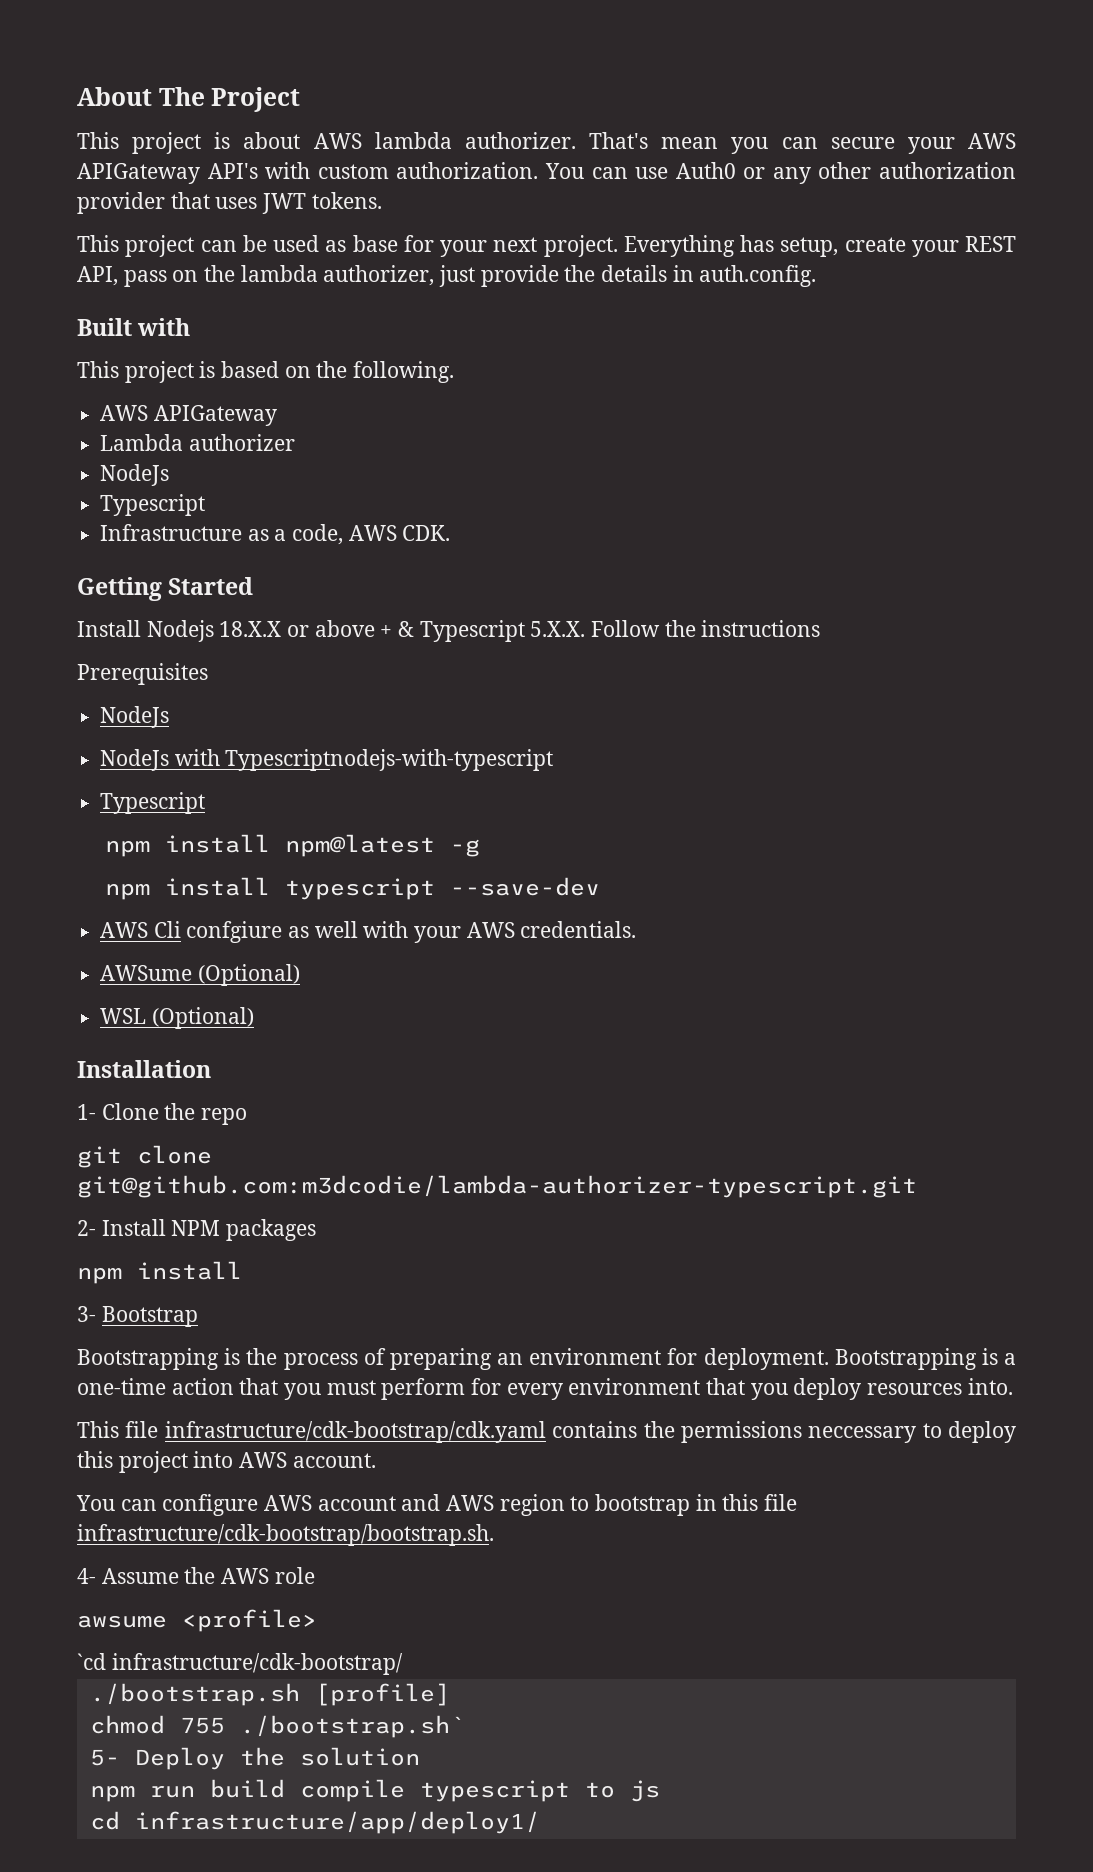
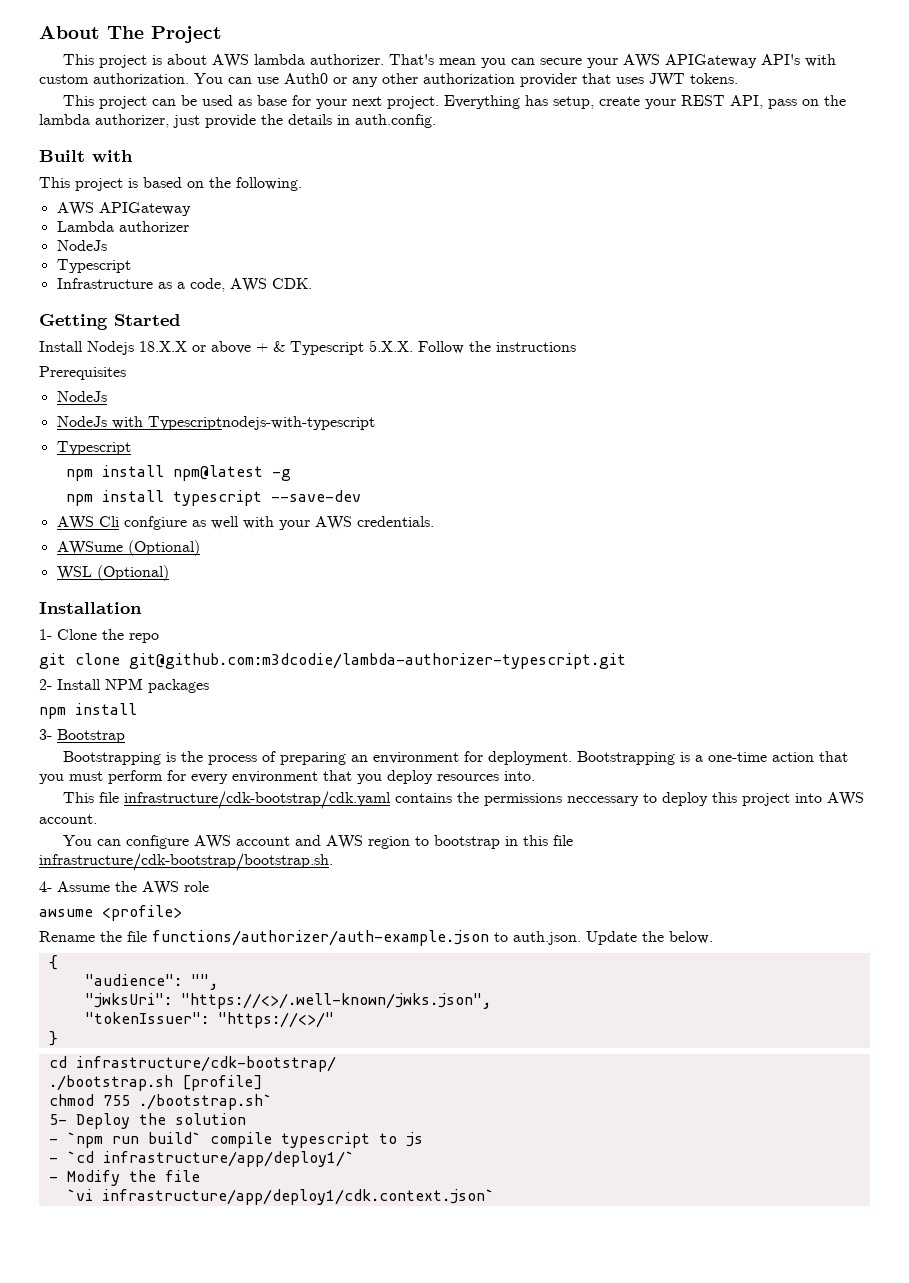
- `cd infrastructure/cdk-bootstrap/
+ Rename the file functions/authorizer/auth-example.json to auth.json. Update the below.
+ {
+ "audience": "",
+ "jwksUri": "https://<>/.well-known/jwks.json",
+ "tokenIssuer": "https://<>/"
+ }
+ cd infrastructure/cdk-bootstrap/
- npm run build compile typescript to js
+ - `npm run build` compile typescript to js
- cd infrastructure/app/deploy1/
+ - `cd infrastructure/app/deploy1/`
+ - Modify the file
+ `vi infrastructure/app/deploy1/cdk.context.json`

